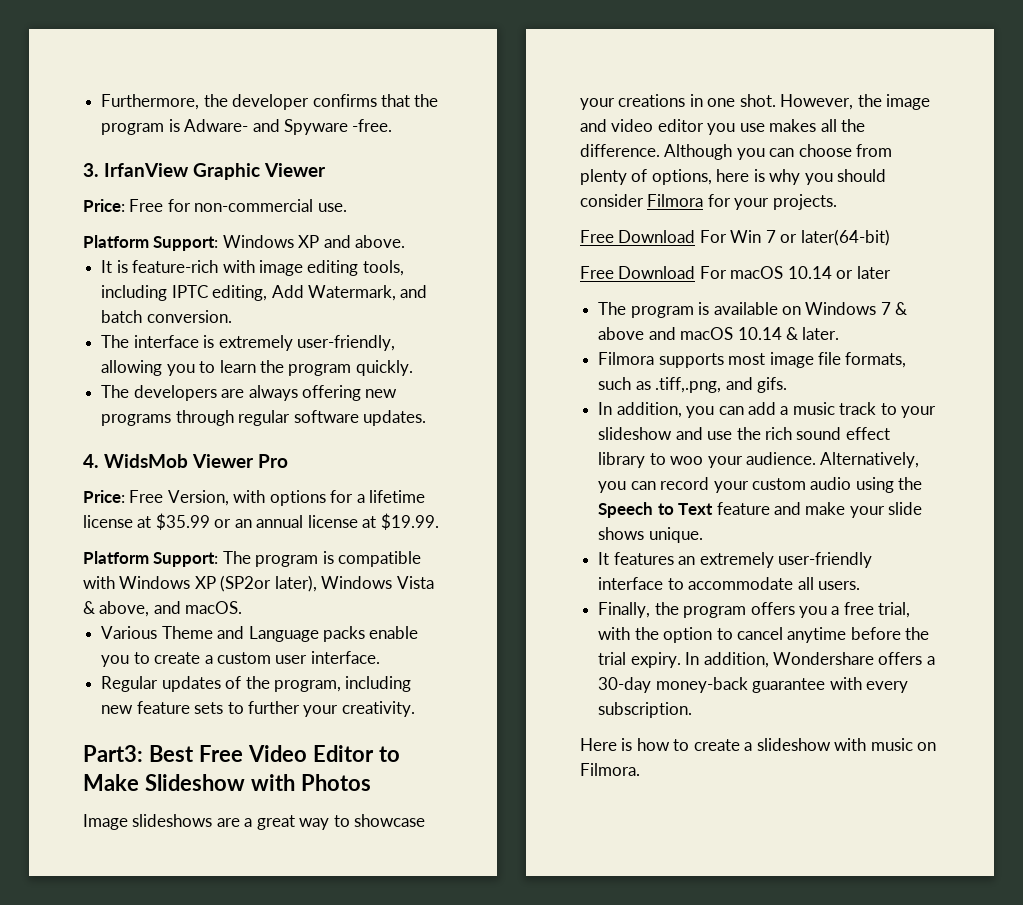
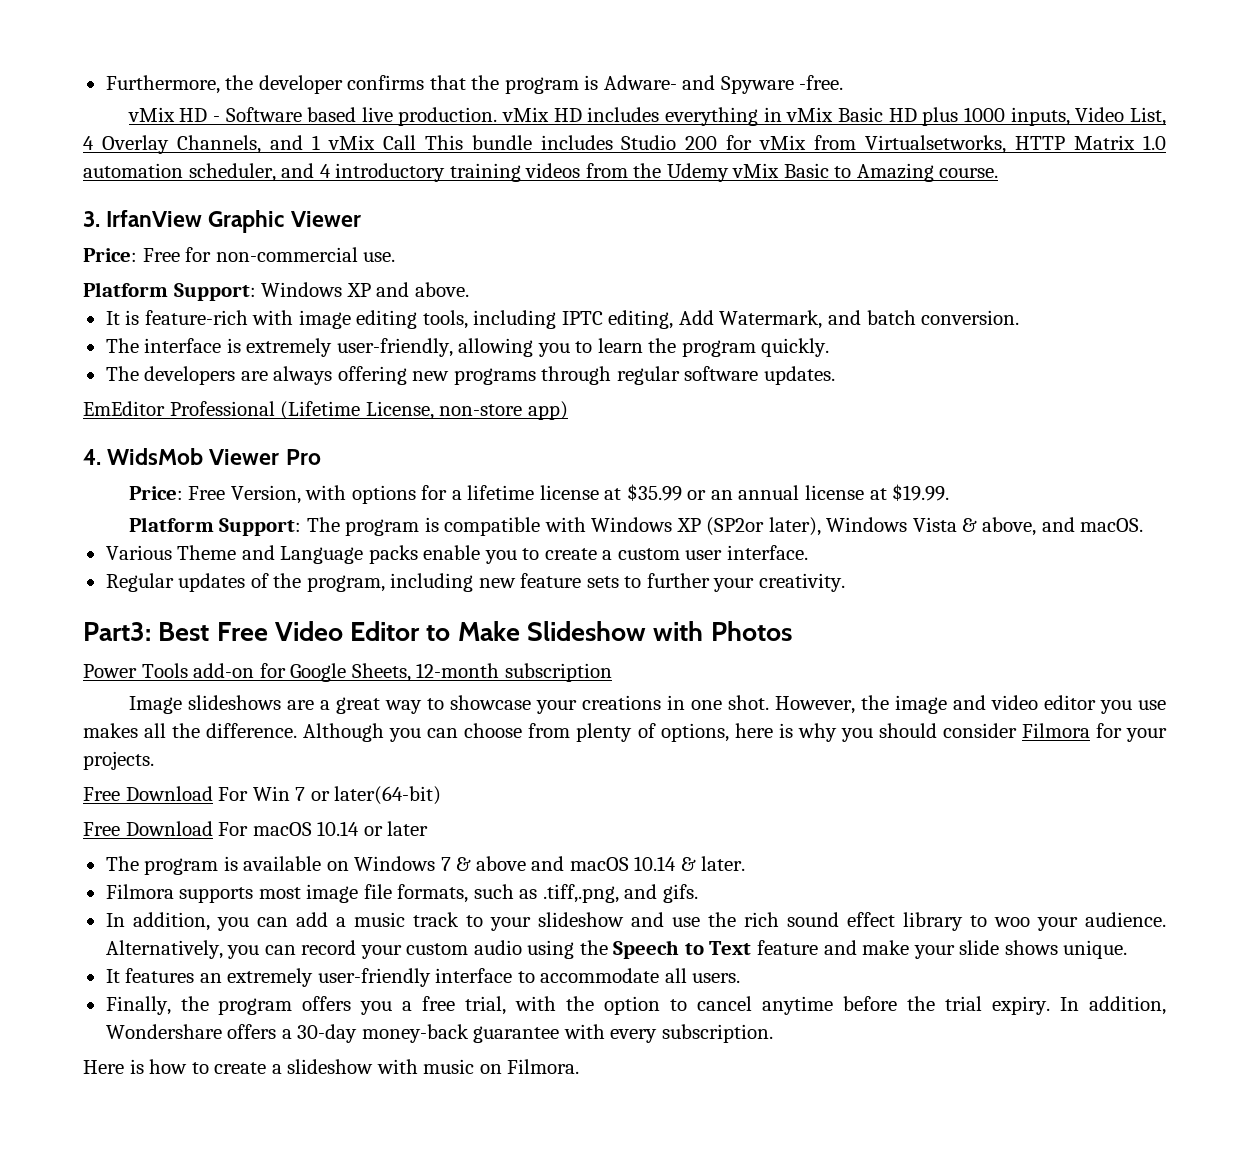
+ vMix HD - Software based live production. vMix HD includes everything in vMix Basic HD plus 1000 inputs, Video List, 4 Overlay Channels, and 1 vMix Call This bundle includes Studio 200 for vMix from Virtualsetworks, HTTP Matrix 1.0 automation scheduler, and 4 introductory training videos from the Udemy vMix Basic to Amazing course.
+ EmEditor Professional (Lifetime License, non-store app)
+ Power Tools add-on for Google Sheets, 12-month subscription

